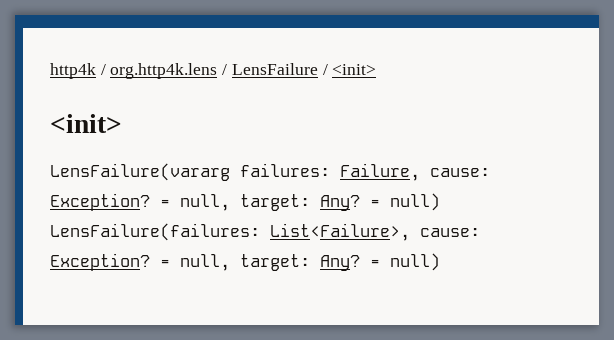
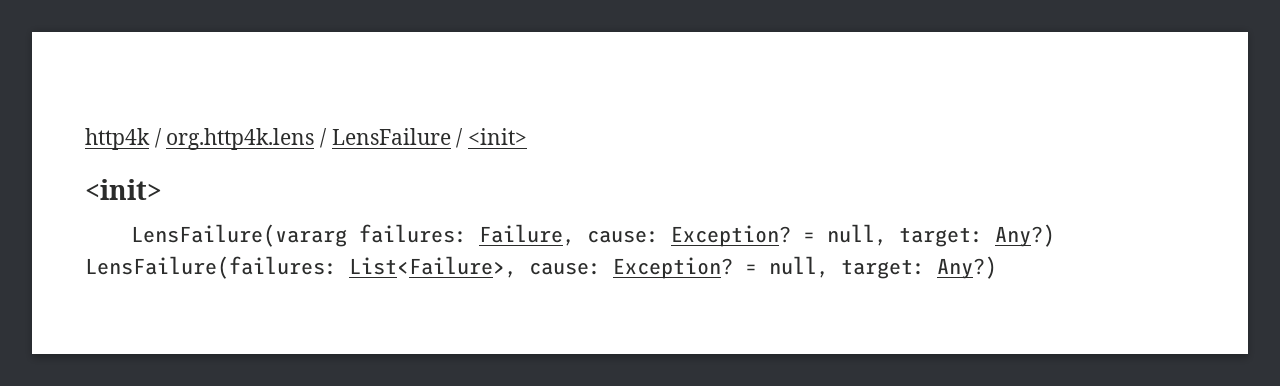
- = null, target: Any? = null) LensFailure(failures: List<Failure>, cause: Exception? = null, target: Any? = null)
+ = null, target: Any?) LensFailure(failures: List<Failure>, cause: Exception? = null, target: Any?)

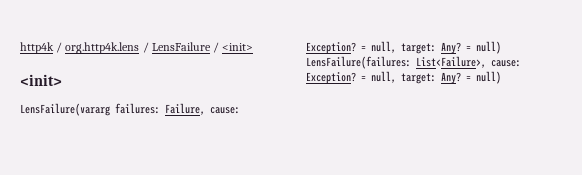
- = null, target: Any?) LensFailure(failures: List<Failure>, cause: Exception? = null, target: Any?)
+ = null, target: Any? = null) LensFailure(failures: List<Failure>, cause: Exception? = null, target: Any? = null)

